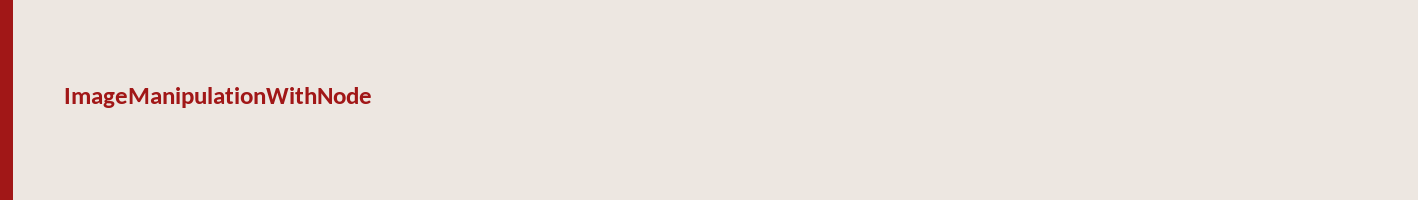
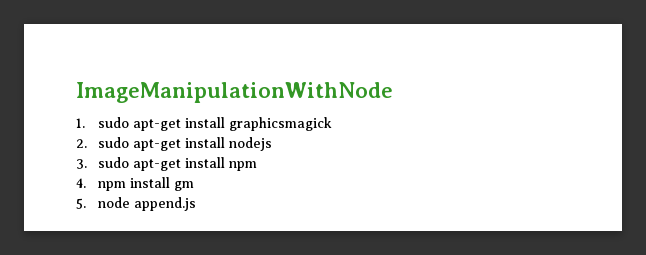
+ 1. sudo apt-get install graphicsmagick
+ 2. sudo apt-get install nodejs
+ 3. sudo apt-get install npm
+ 4. npm install gm
+ 5. node append.js

